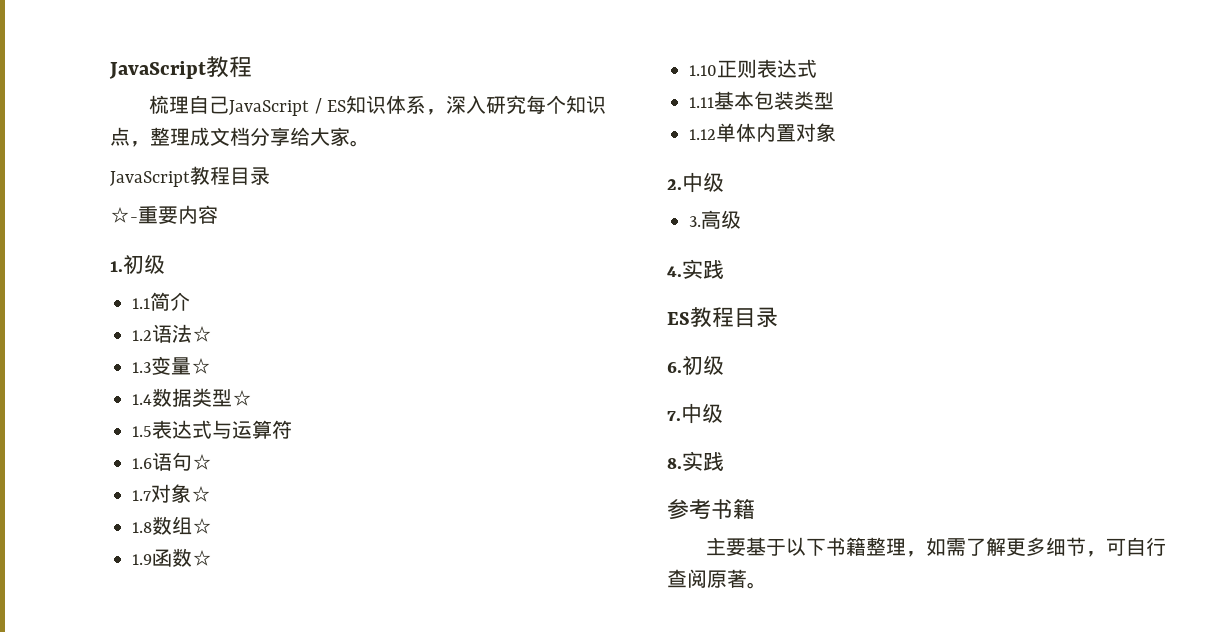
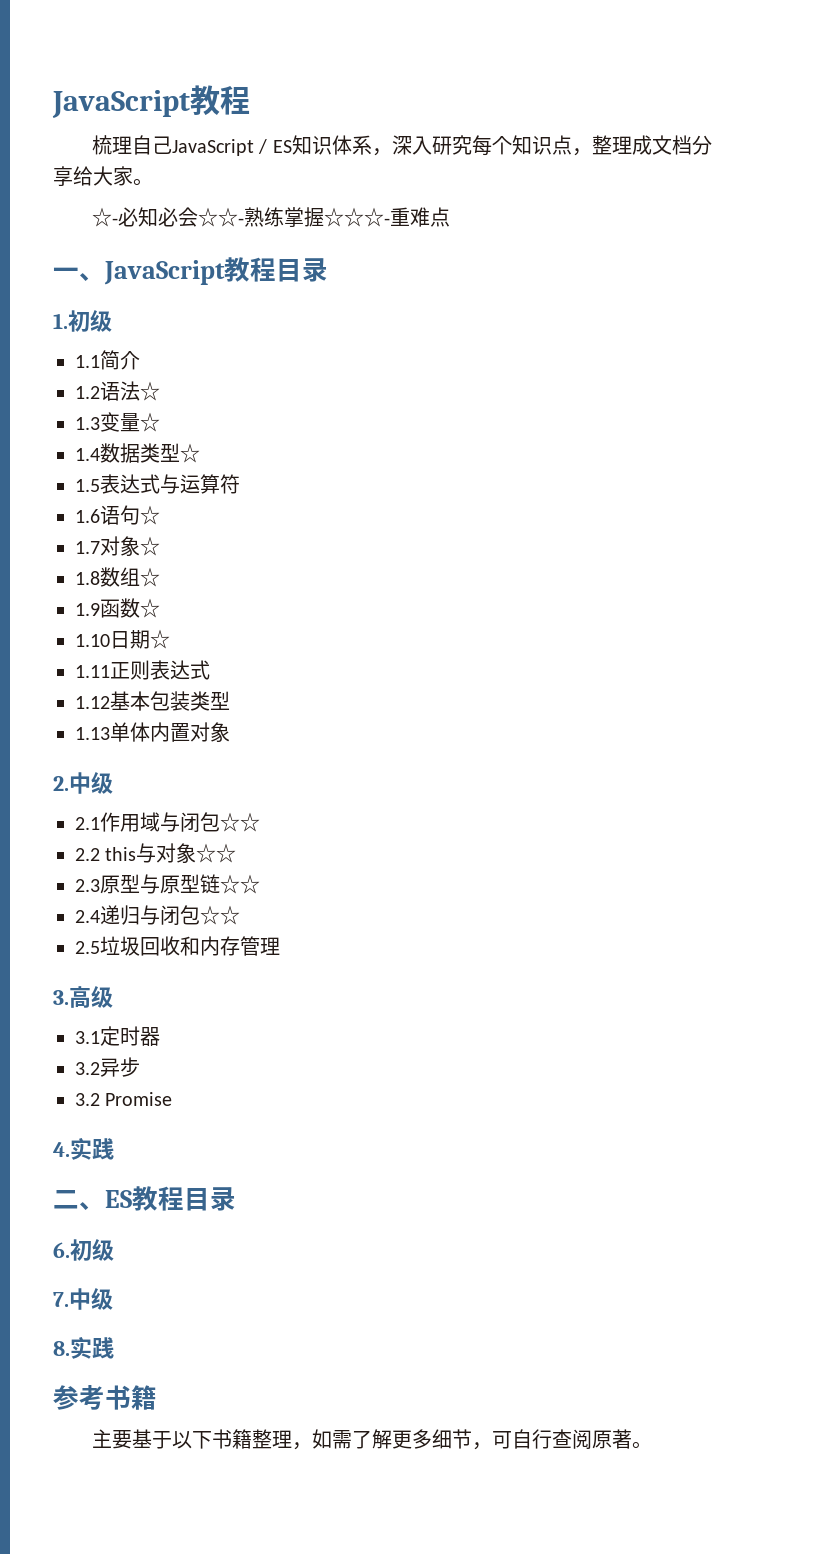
- JavaScript教程目录
+ ☆-必知必会☆☆-熟练掌握☆☆☆-重难点
+ 一、JavaScript教程目录
- ☆-重要内容
- 1.10正则表达式
+ 1.10日期☆
+ 1.11正则表达式
- 1.11基本包装类型
+ 1.12基本包装类型
- 1.12单体内置对象
+ 1.13单体内置对象
+ 2.1作用域与闭包☆☆
+ 2.2 this与对象☆☆
+ 2.3原型与原型链☆☆
+ 2.4递归与闭包☆☆
+ 2.5垃圾回收和内存管理
  3.高级
+ 3.1定时器
+ 3.2异步
+ 3.2 Promise
- ES教程目录
+ 二、ES教程目录

